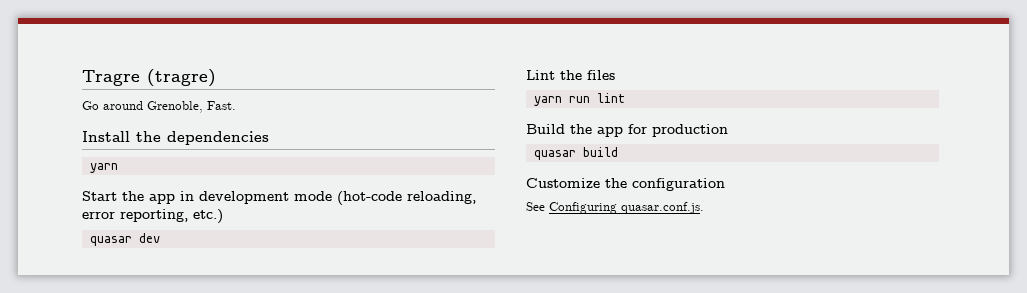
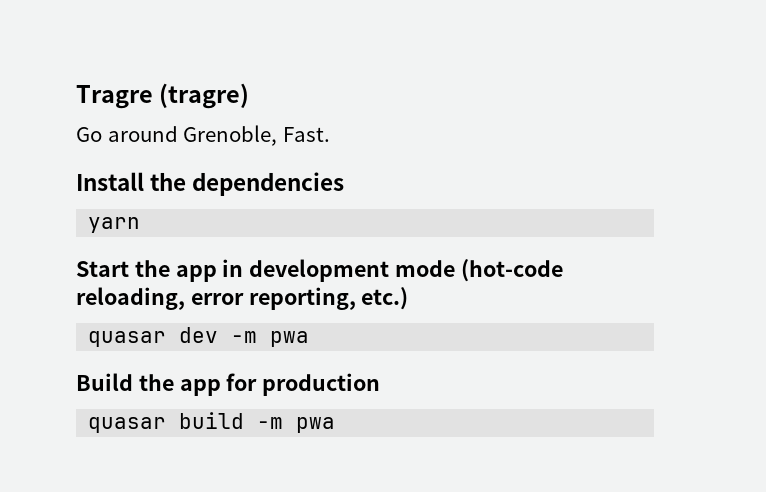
- quasar dev
- Lint the files
- yarn run lint
+ quasar dev -m pwa
- quasar build
- Customize the configuration
- See Configuring quasar.conf.js.
+ quasar build -m pwa

